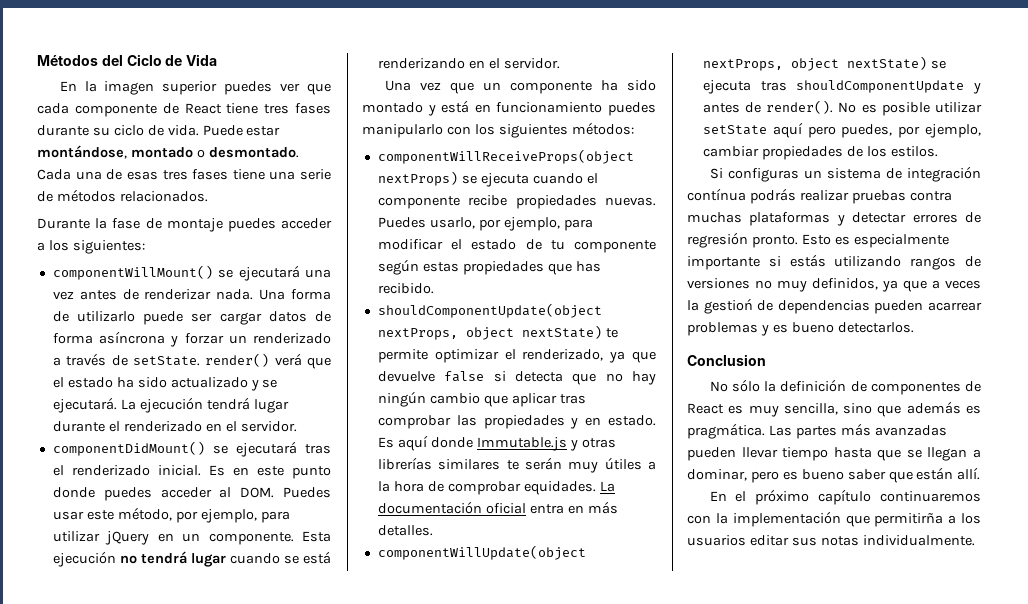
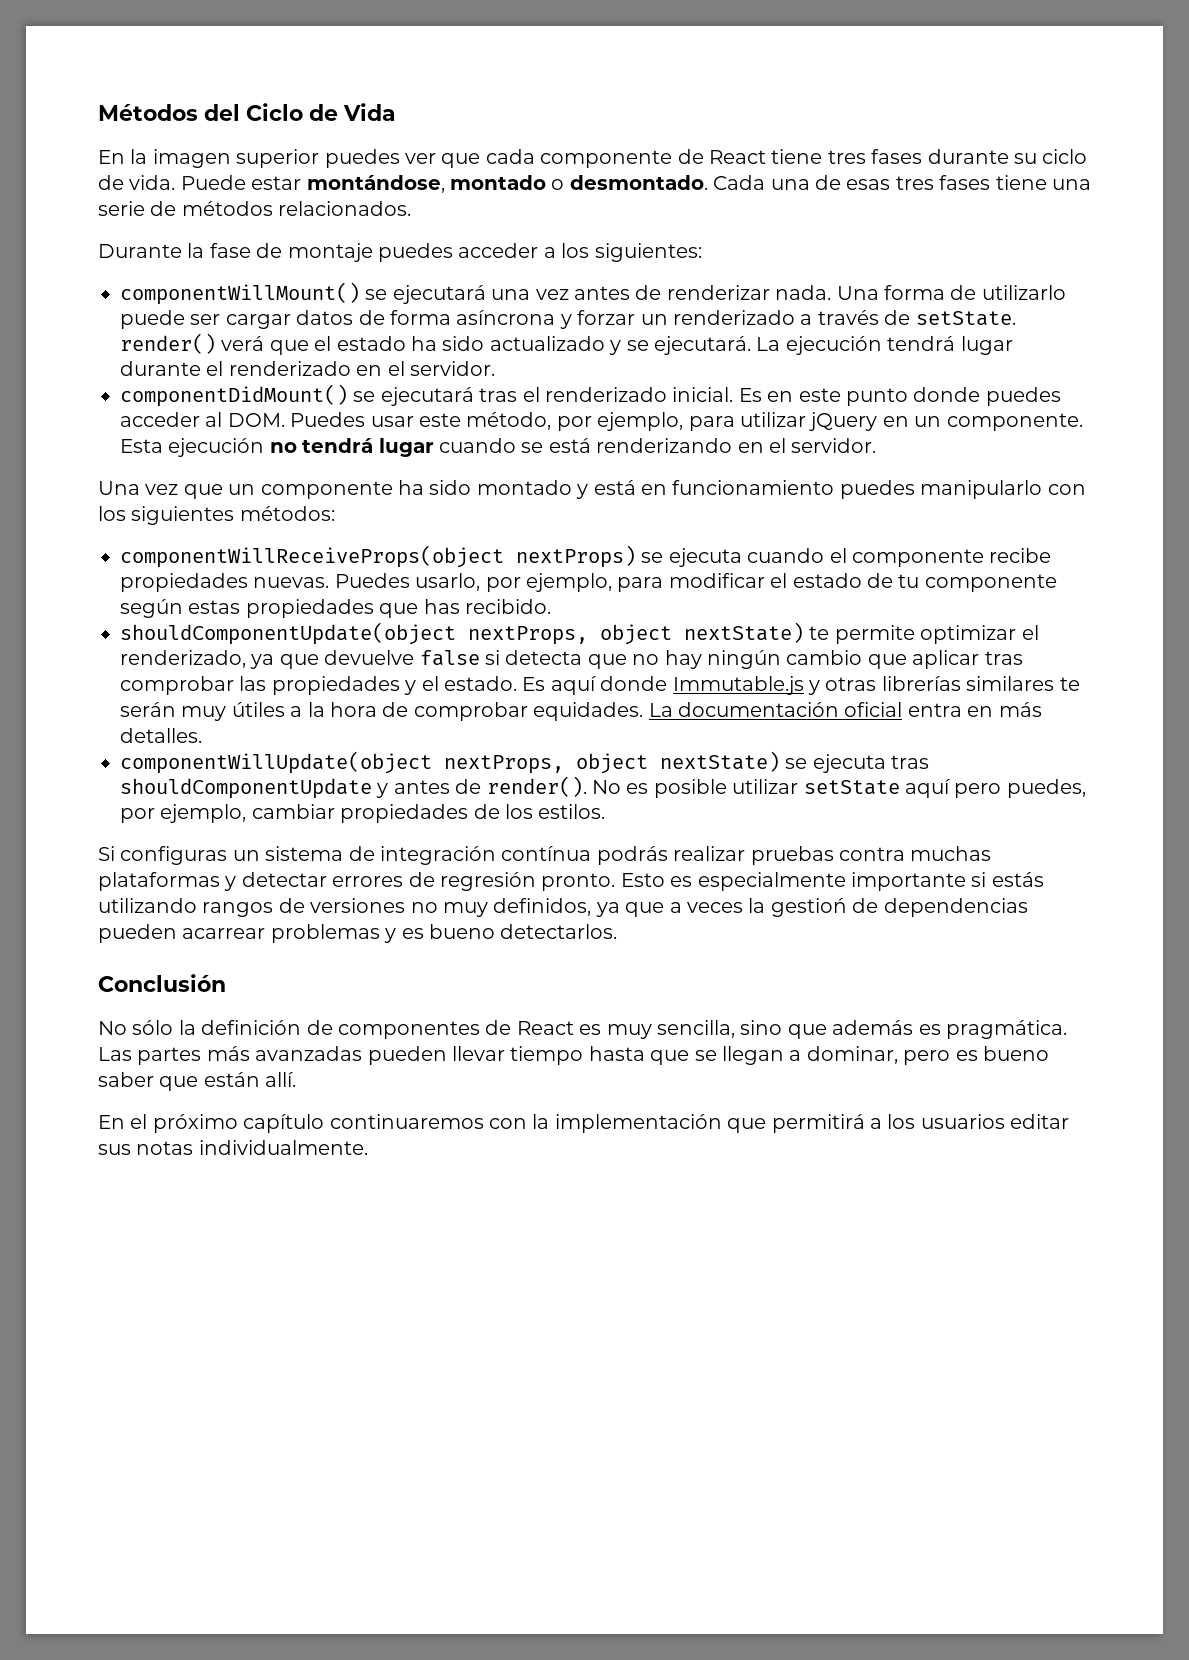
- shouldComponentUpdate(object nextProps, object nextState) te permite optimizar el renderizado, ya que devuelve false si detecta que no hay ningún cambio que aplicar tras comprobar las propiedades y en estado.
+ shouldComponentUpdate(object nextProps, object nextState) te permite optimizar el renderizado, ya que devuelve false si detecta que no hay ningún cambio que aplicar tras comprobar las propiedades y el estado.
- Conclusion
+ Conclusión
- En el próximo capítulo continuaremos con la implementación que permitirña a los usuarios editar sus notas individualmente.
+ En el próximo capítulo continuaremos con la implementación que permitirá a los usuarios editar sus notas individualmente.

